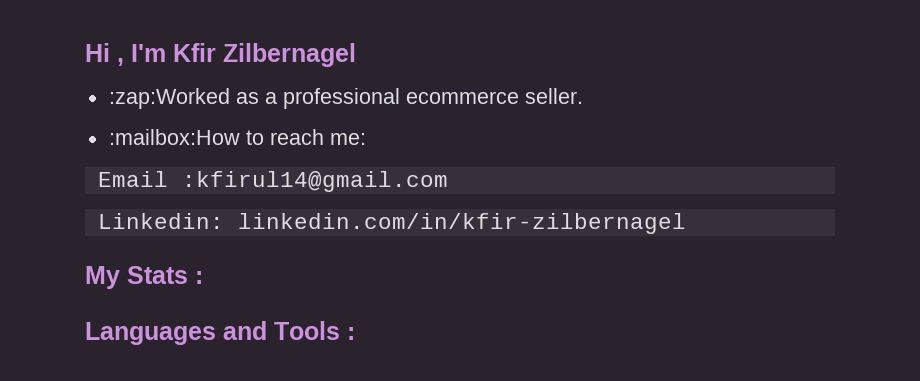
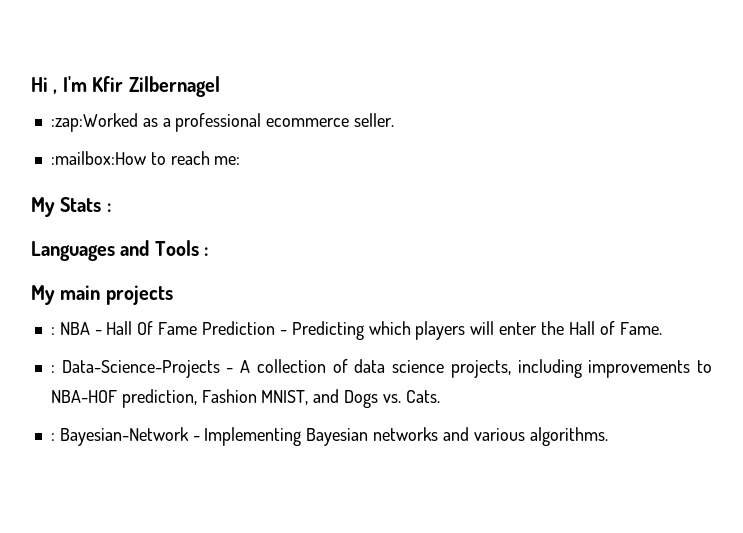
- Email :kfirul14@gmail.com
- Linkedin: linkedin.com/in/kfir-zilbernagel
+ My main projects
+ : NBA - Hall Of Fame Prediction - Predicting which players will enter the Hall of Fame.
+ : Data-Science-Projects - A collection of data science projects, including improvements to NBA-HOF prediction, Fashion MNIST, and Dogs vs. Cats.
+ : Bayesian-Network - Implementing Bayesian networks and various algorithms.

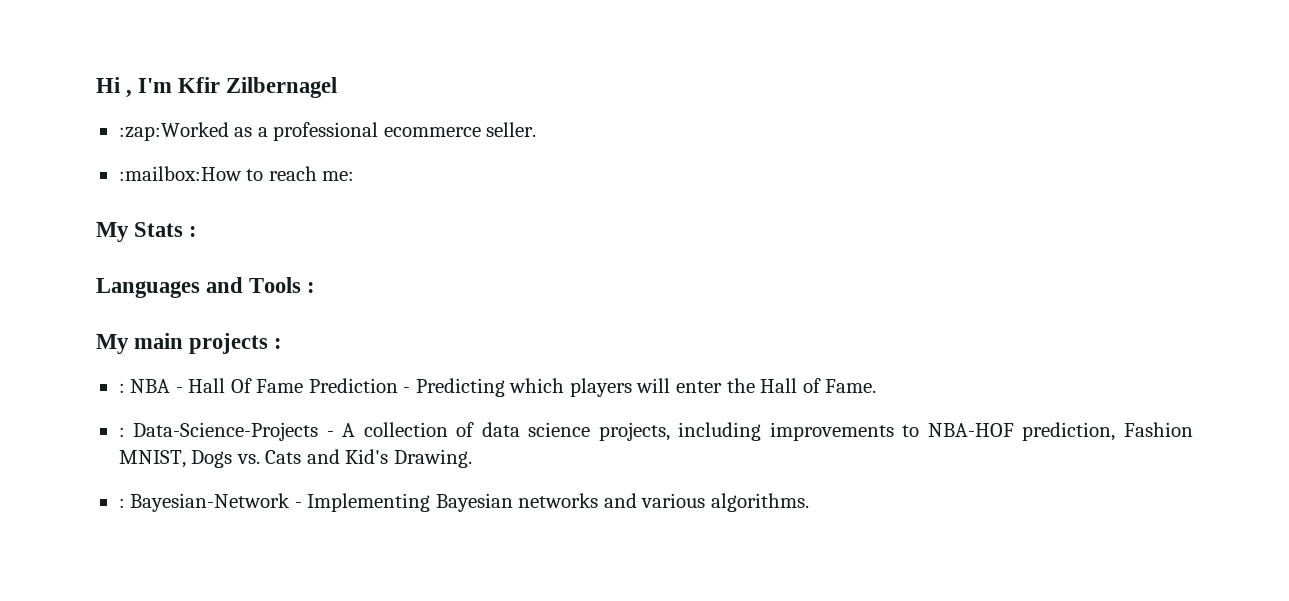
- My main projects
+ My main projects :
- : Data-Science-Projects - A collection of data science projects, including improvements to NBA-HOF prediction, Fashion MNIST, and Dogs vs. Cats.
+ : Data-Science-Projects - A collection of data science projects, including improvements to NBA-HOF prediction, Fashion MNIST, Dogs vs. Cats and Kid's Drawing.

